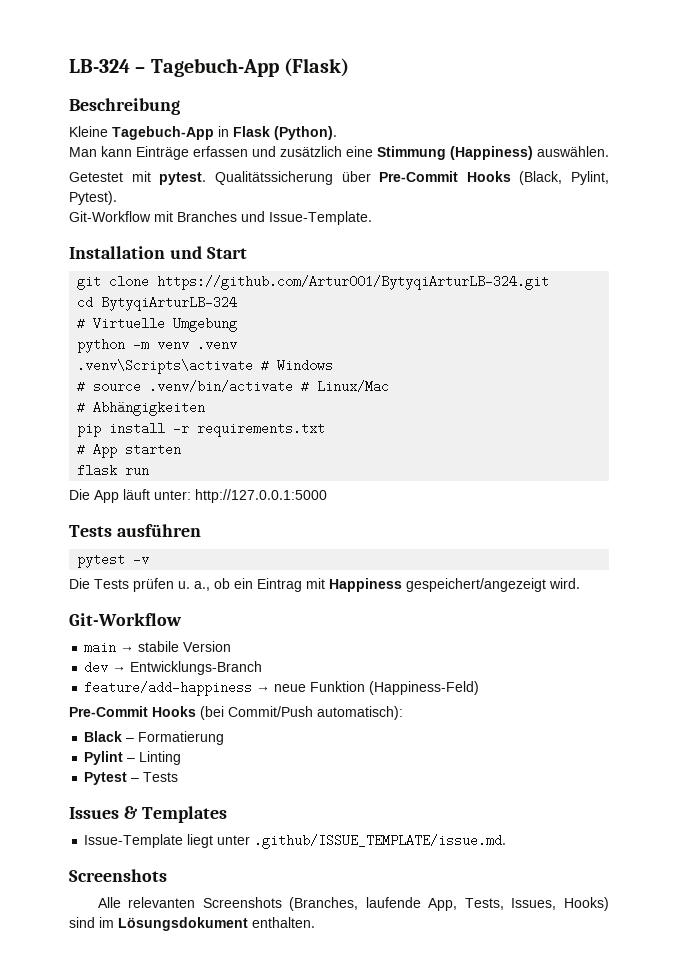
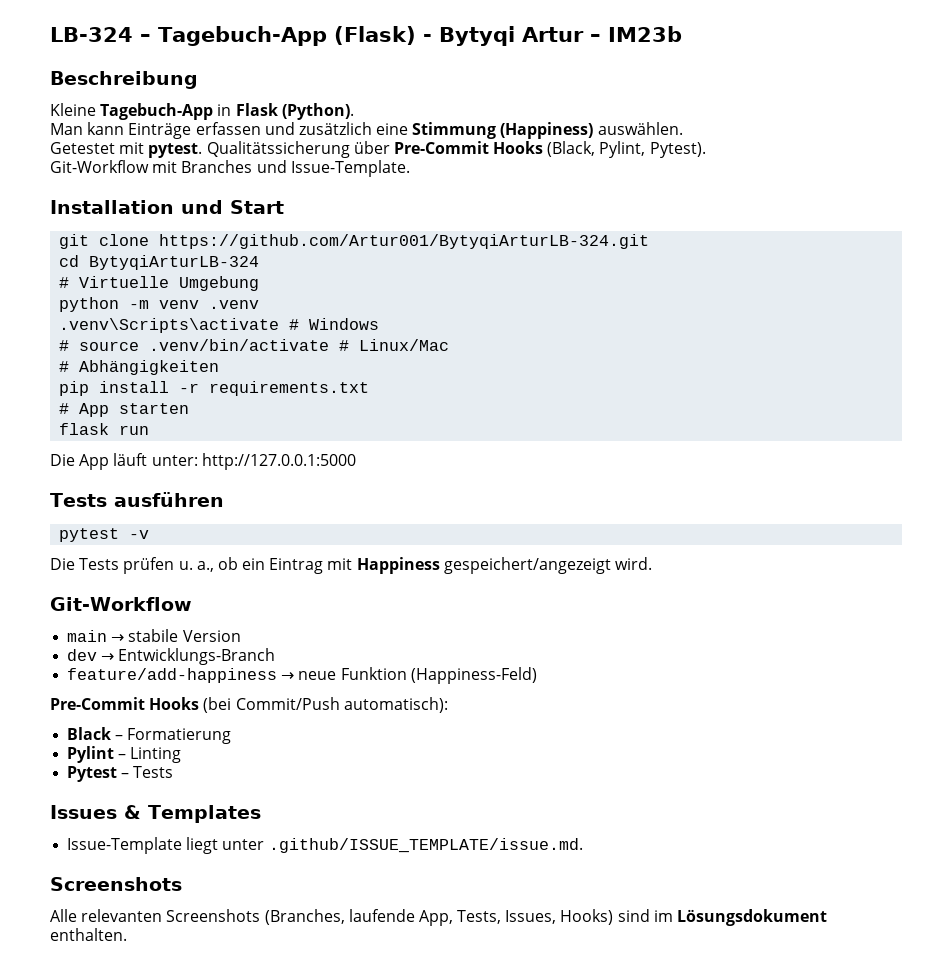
- LB-324 – Tagebuch-App (Flask)
+ LB-324 – Tagebuch-App (Flask) - Bytyqi Artur – IM23b

